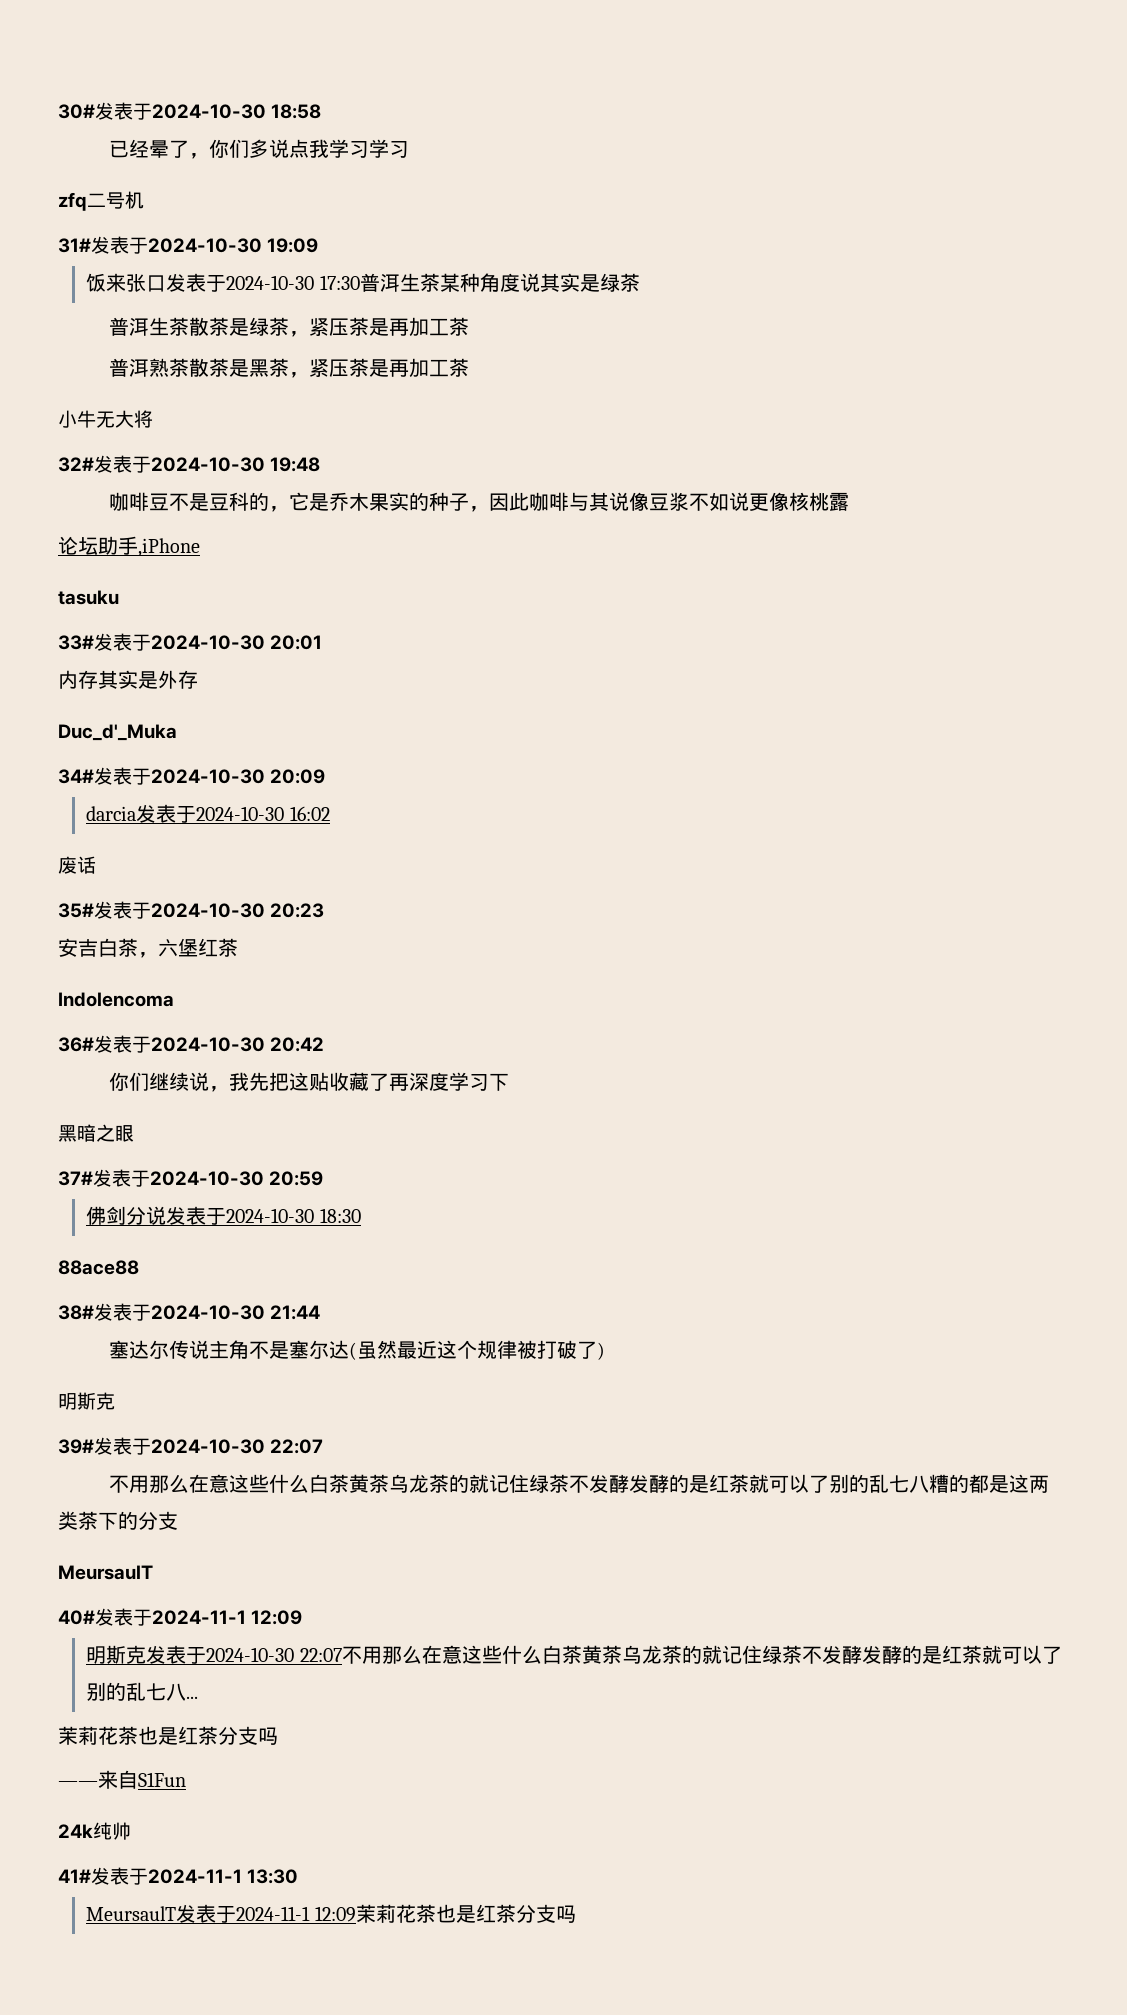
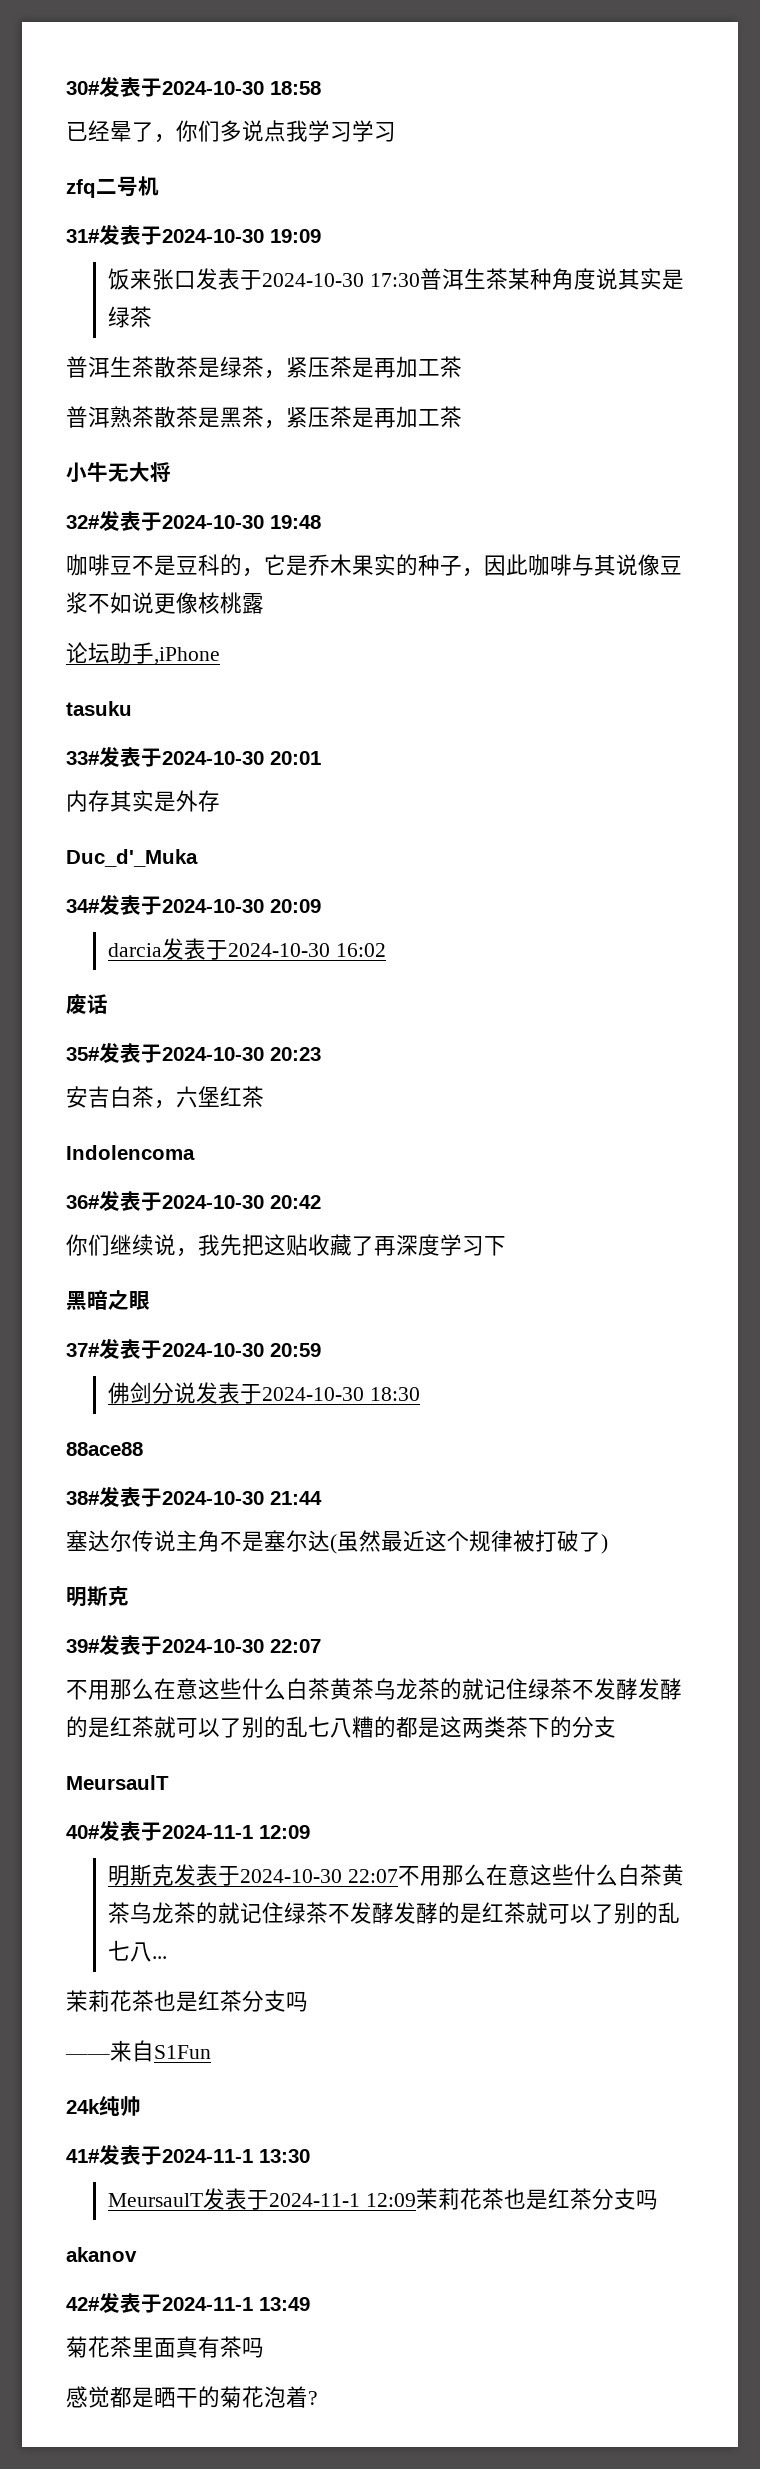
+ akanov
+ 42#发表于2024-11-1 13:49
+ 菊花茶里面真有茶吗
+ 感觉都是晒干的菊花泡着?

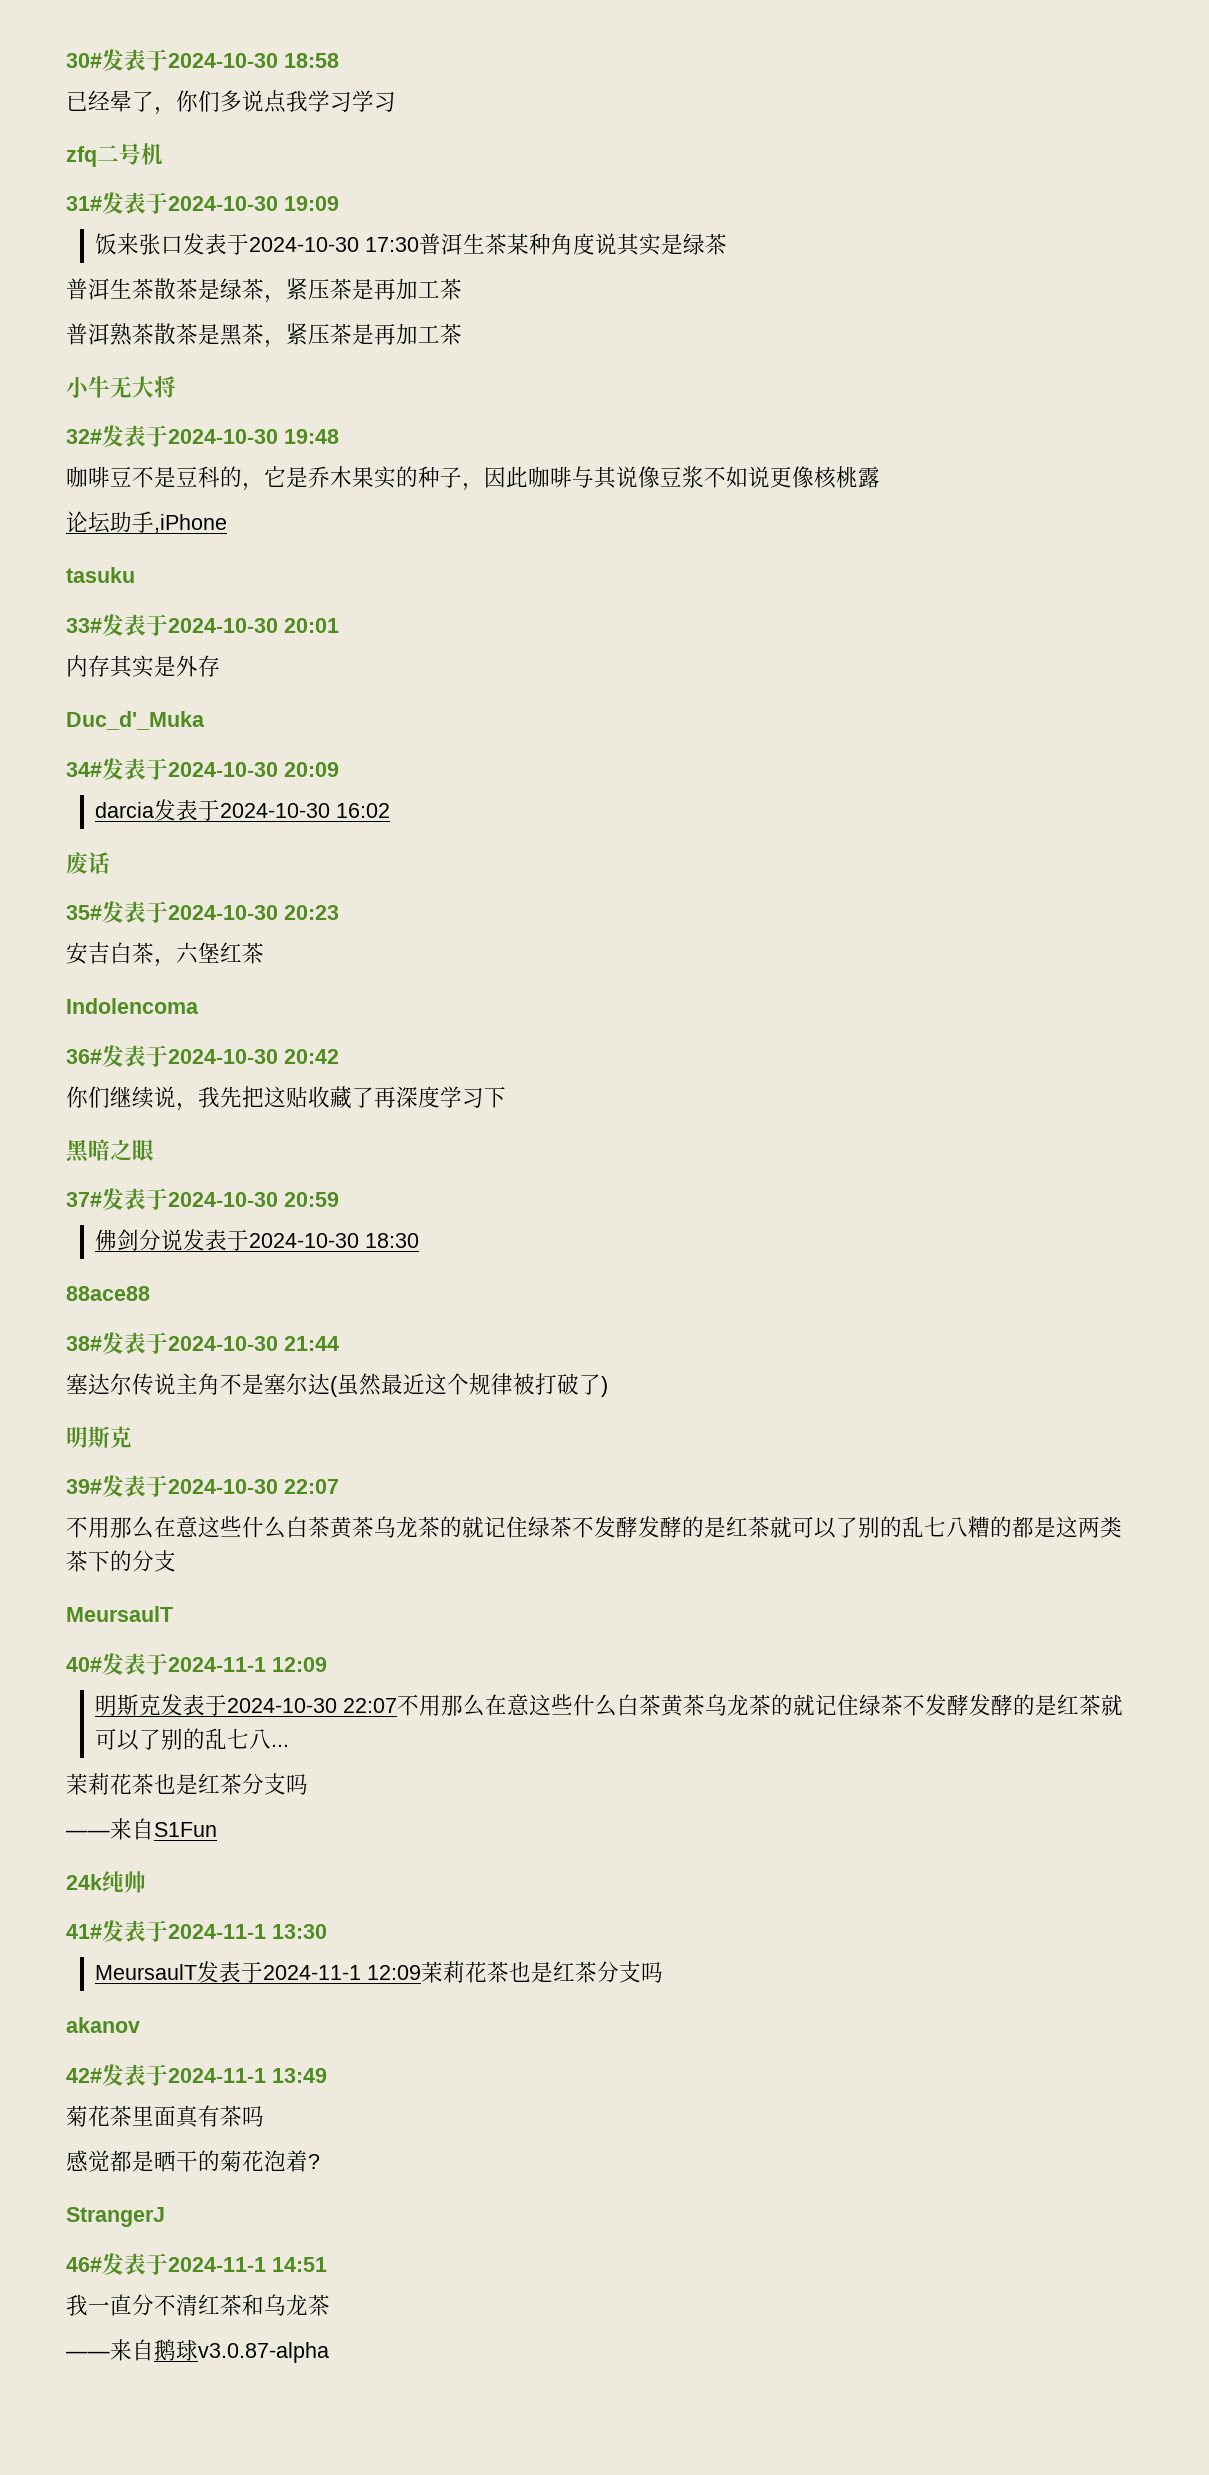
+ StrangerJ
+ 46#发表于2024-11-1 14:51
+ 我一直分不清红茶和乌龙茶
+ ——来自鹅球v3.0.87-alpha

